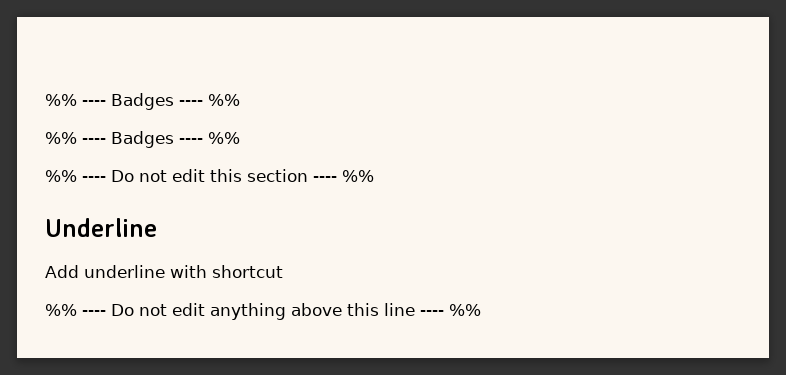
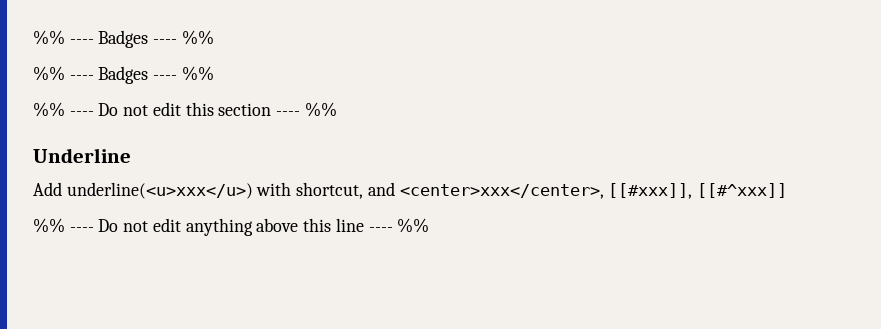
- Add underline with shortcut
+ Add underline(<u>xxx</u>) with shortcut, and <center>xxx</center>, [[#xxx]], [[#^xxx]]

